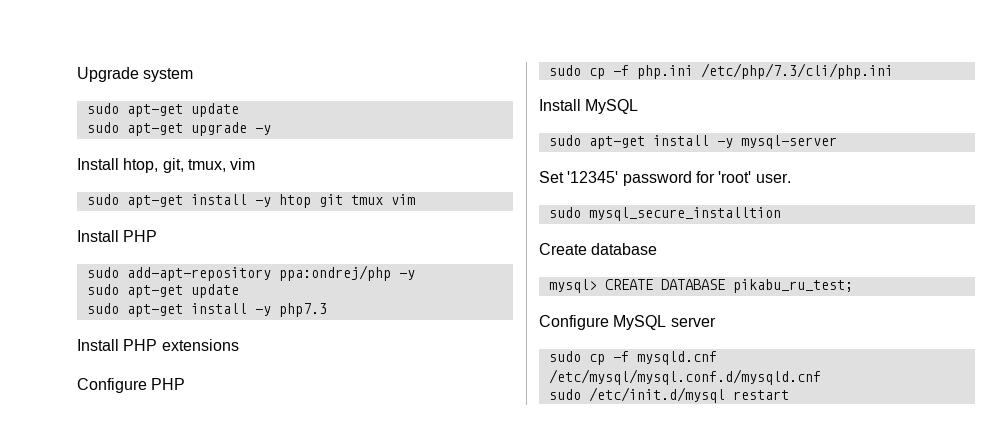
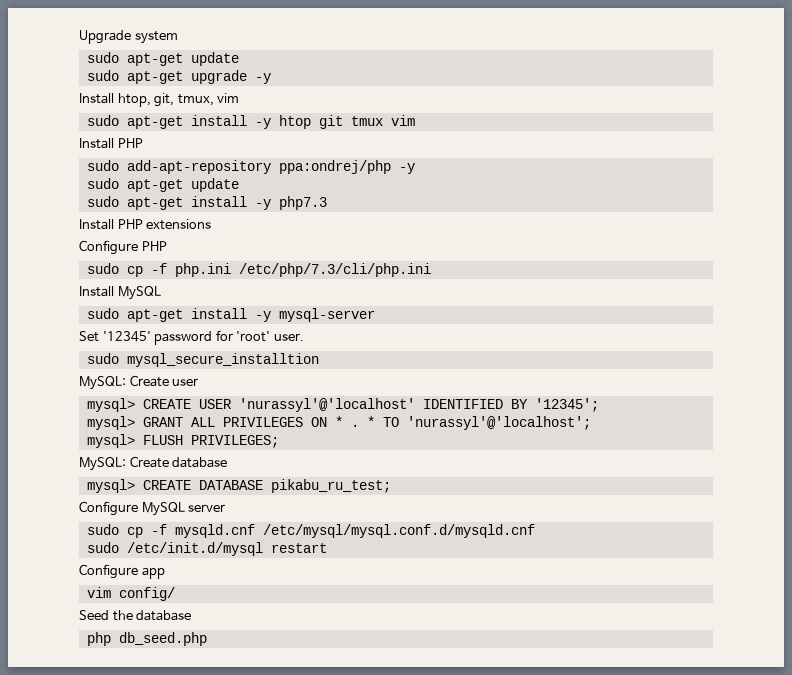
- Create database
+ MySQL: Create user
+ mysql> CREATE USER 'nurassyl'@'localhost' IDENTIFIED BY '12345';
+ mysql> GRANT ALL PRIVILEGES ON * . * TO 'nurassyl'@'localhost';
+ mysql> FLUSH PRIVILEGES;
+ MySQL: Create database
+ Configure app
+ vim config/
+ Seed the database
+ php db_seed.php

